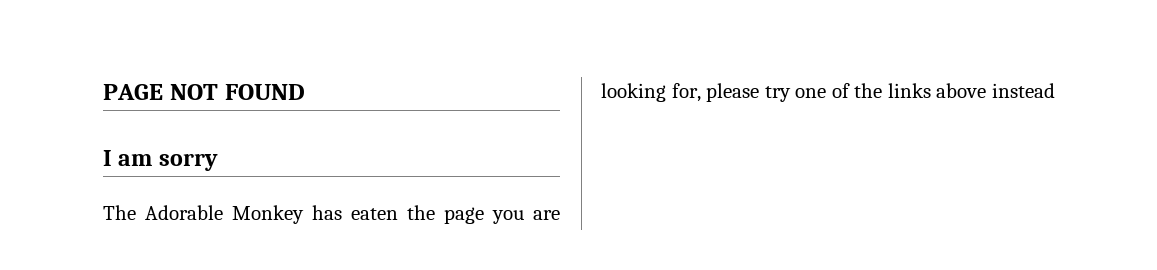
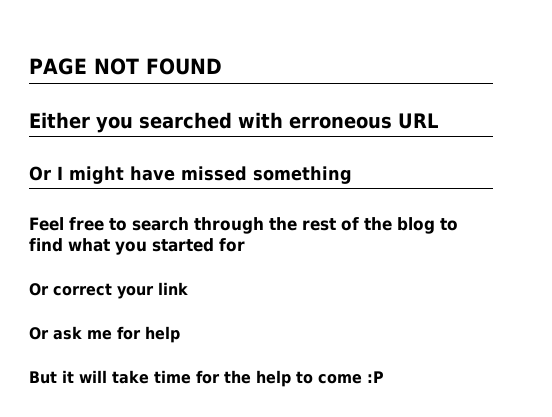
- I am sorry
- The Adorable Monkey has eaten the page you are looking for, please try one of the links above instead
+ Either you searched with erroneous URL
+ Or I might have missed something
+ Feel free to search through the rest of the blog to find what you started for
+ Or correct your link
+ Or ask me for help
+ But it will take time for the help to come :P

